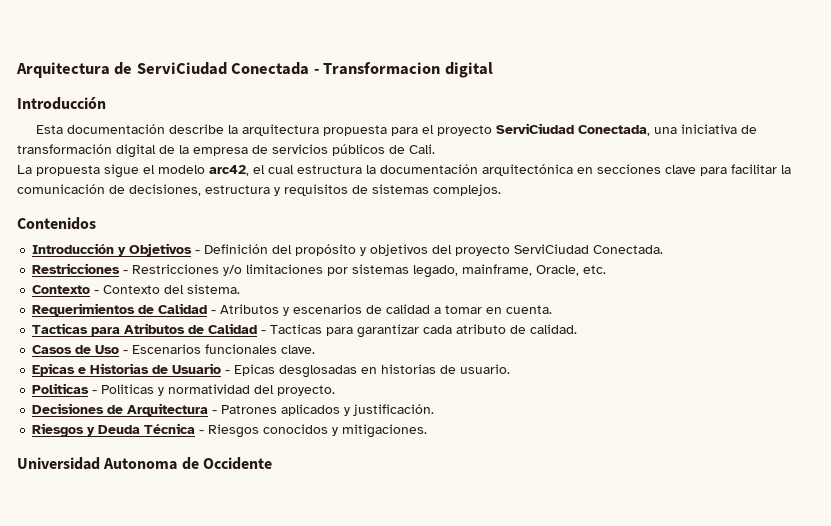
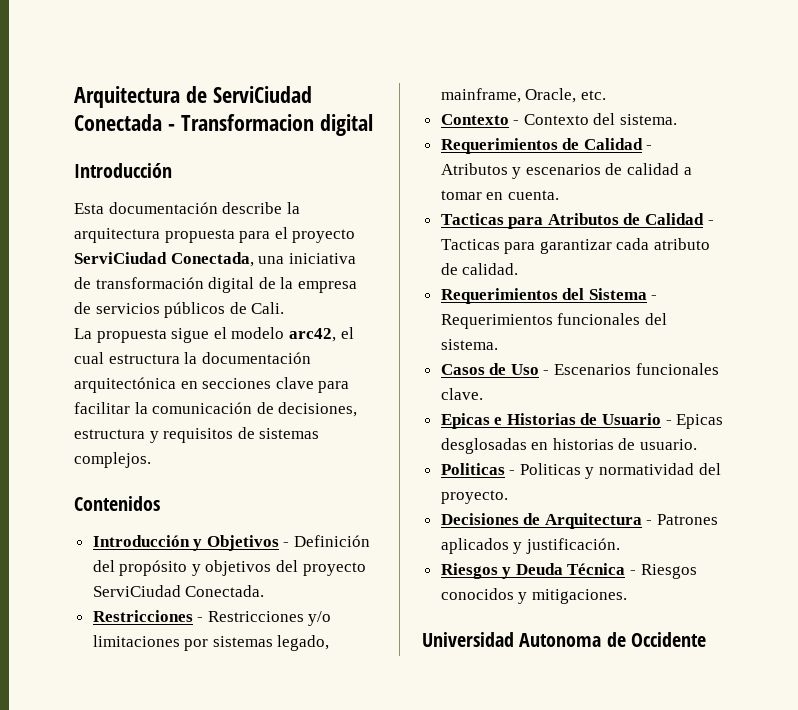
+ Requerimientos del Sistema - Requerimientos funcionales del sistema.

